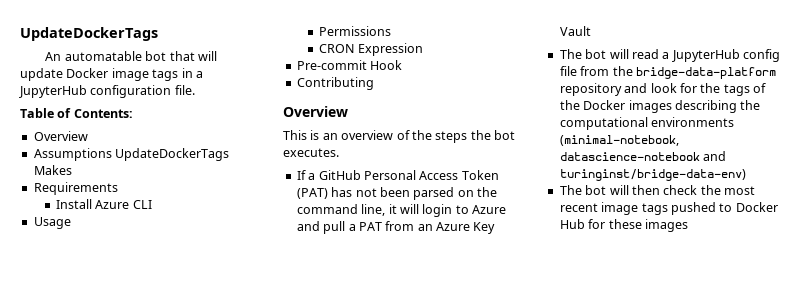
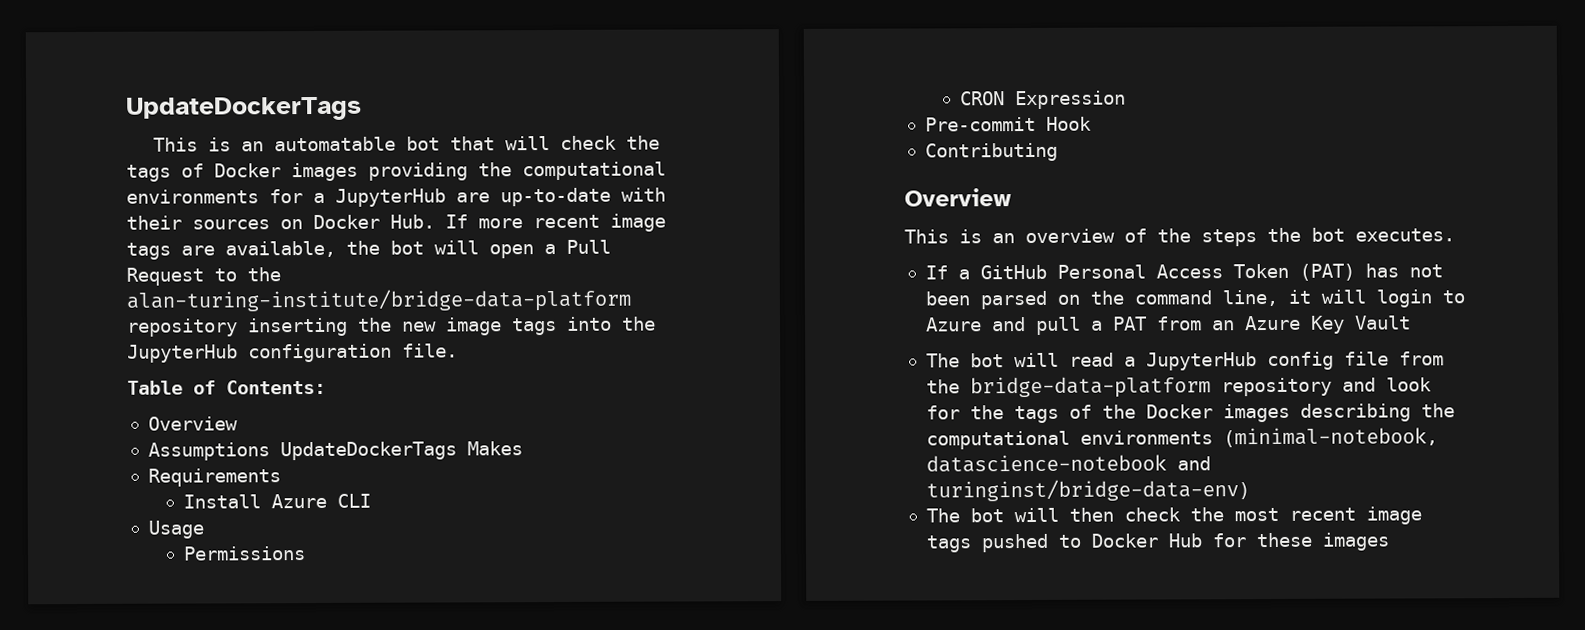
- An automatable bot that will update Docker image tags in a JupyterHub configuration file.
+ This is an automatable bot that will check the tags of Docker images providing the computational environments for a JupyterHub are up-to-date with their sources on Docker Hub. If more recent image tags are available, the bot will open a Pull Request to the alan-turing-institute/bridge-data-platform repository inserting the new image tags into the JupyterHub configuration file.

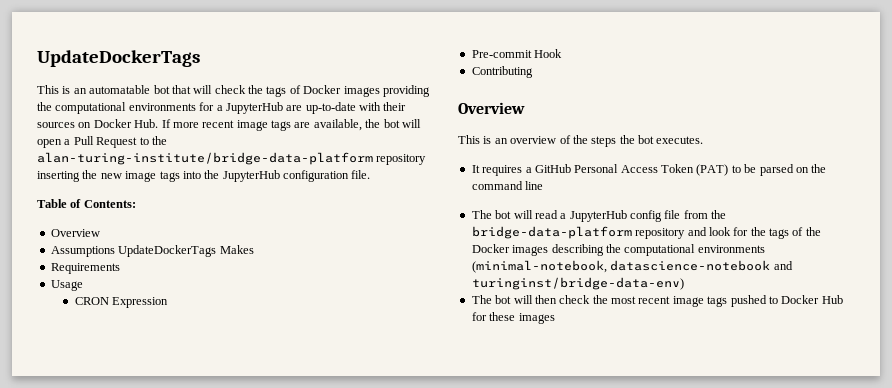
- Install Azure CLI
- Permissions
- If a GitHub Personal Access Token (PAT) has not been parsed on the command line, it will login to Azure and pull a PAT from an Azure Key Vault
+ It requires a GitHub Personal Access Token (PAT) to be parsed on the command line

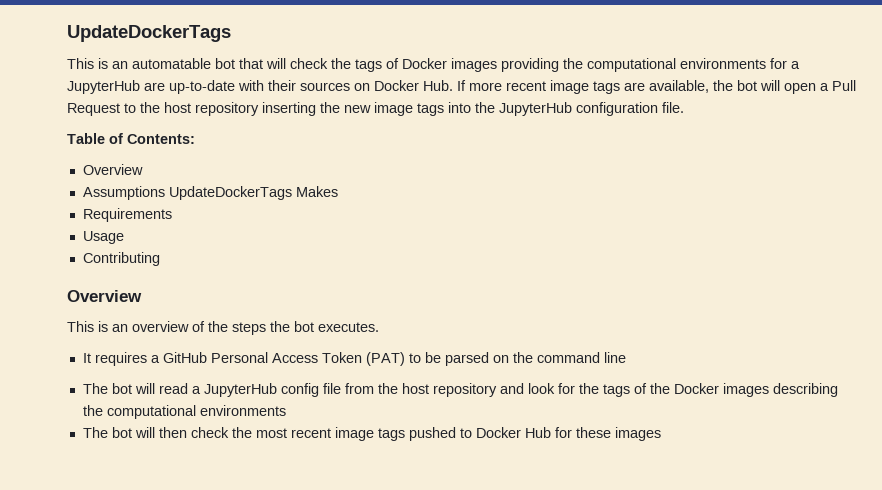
- This is an automatable bot that will check the tags of Docker images providing the computational environments for a JupyterHub are up-to-date with their sources on Docker Hub. If more recent image tags are available, the bot will open a Pull Request to the alan-turing-institute/bridge-data-platform repository inserting the new image tags into the JupyterHub configuration file.
+ This is an automatable bot that will check the tags of Docker images providing the computational environments for a JupyterHub are up-to-date with their sources on Docker Hub. If more recent image tags are available, the bot will open a Pull Request to the host repository inserting the new image tags into the JupyterHub configuration file.
- CRON Expression
- Pre-commit Hook
- The bot will read a JupyterHub config file from the bridge-data-platform repository and look for the tags of the Docker images describing the computational environments (minimal-notebook, datascience-notebook and turinginst/bridge-data-env)
+ The bot will read a JupyterHub config file from the host repository and look for the tags of the Docker images describing the computational environments

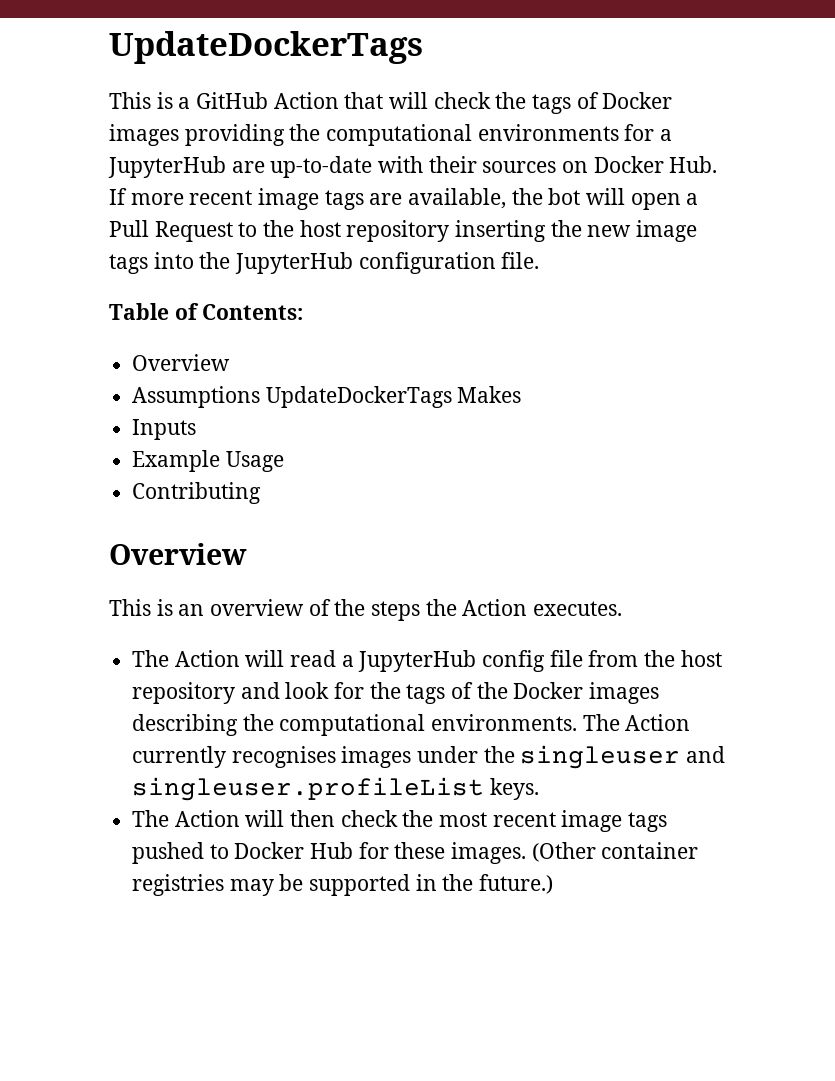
- This is an automatable bot that will check the tags of Docker images providing the computational environments for a JupyterHub are up-to-date with their sources on Docker Hub. If more recent image tags are available, the bot will open a Pull Request to the host repository inserting the new image tags into the JupyterHub configuration file.
+ This is a GitHub Action that will check the tags of Docker images providing the computational environments for a JupyterHub are up-to-date with their sources on Docker Hub. If more recent image tags are available, the bot will open a Pull Request to the host repository inserting the new image tags into the JupyterHub configuration file.
- Requirements
- Usage
+ Inputs
+ Example Usage
- This is an overview of the steps the bot executes.
+ This is an overview of the steps the Action executes.
- It requires a GitHub Personal Access Token (PAT) to be parsed on the command line
- The bot will read a JupyterHub config file from the host repository and look for the tags of the Docker images describing the computational environments
- The bot will then check the most recent image tags pushed to Docker Hub for these images
+ The Action will read a JupyterHub config file from the host repository and look for the tags of the Docker images describing the computational environments. The Action currently recognises images under the singleuser and singleuser.profileList keys.
+ The Action will then check the most recent image tags pushed to Docker Hub for these images. (Other container registries may be supported in the future.)

